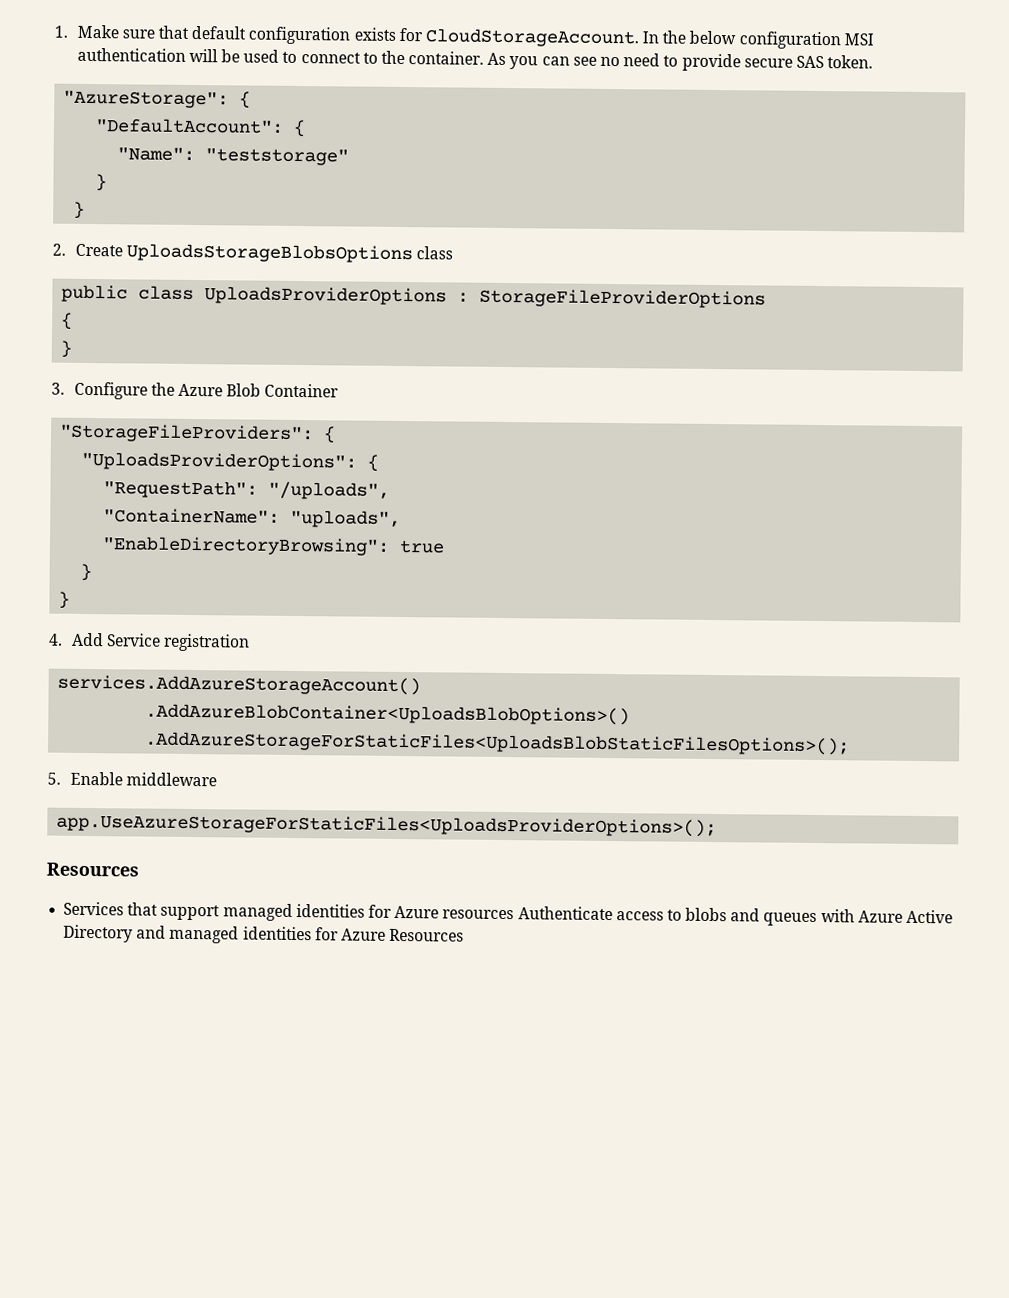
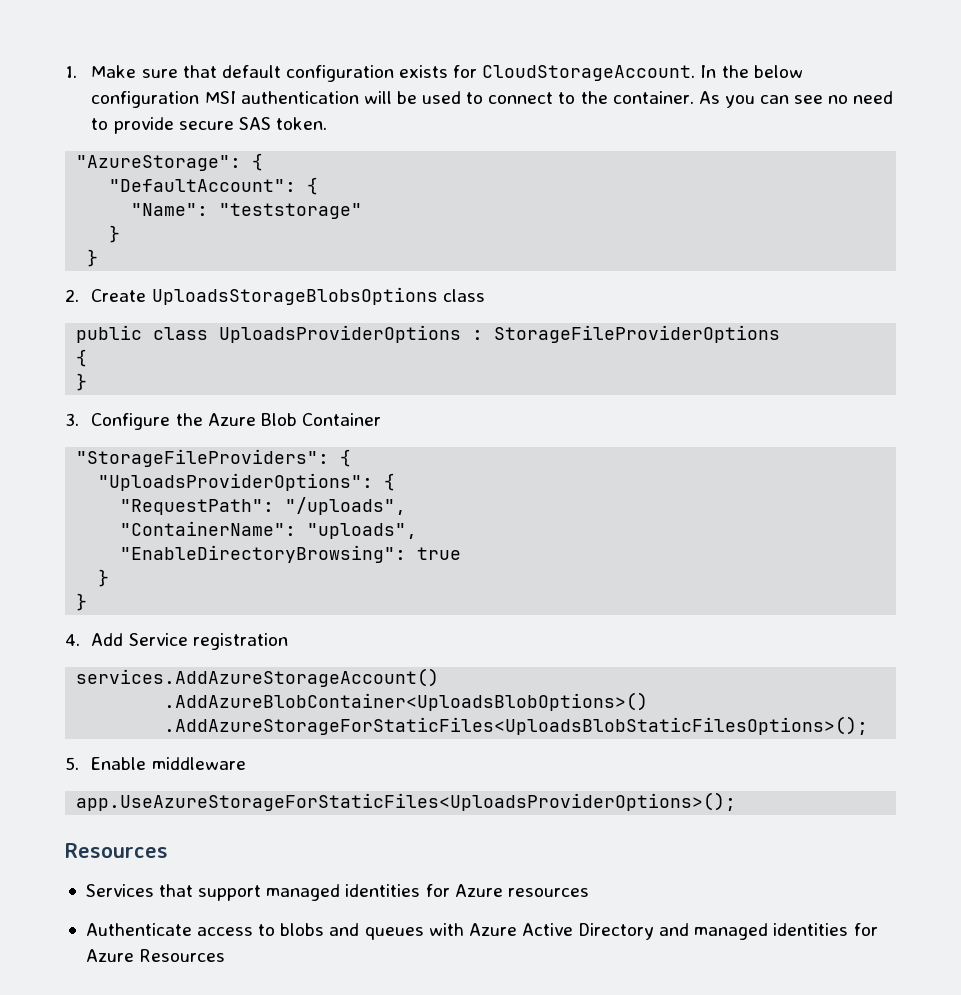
- Services that support managed identities for Azure resources Authenticate access to blobs and queues with Azure Active Directory and managed identities for Azure Resources
+ Services that support managed identities for Azure resources
+ Authenticate access to blobs and queues with Azure Active Directory and managed identities for Azure Resources

